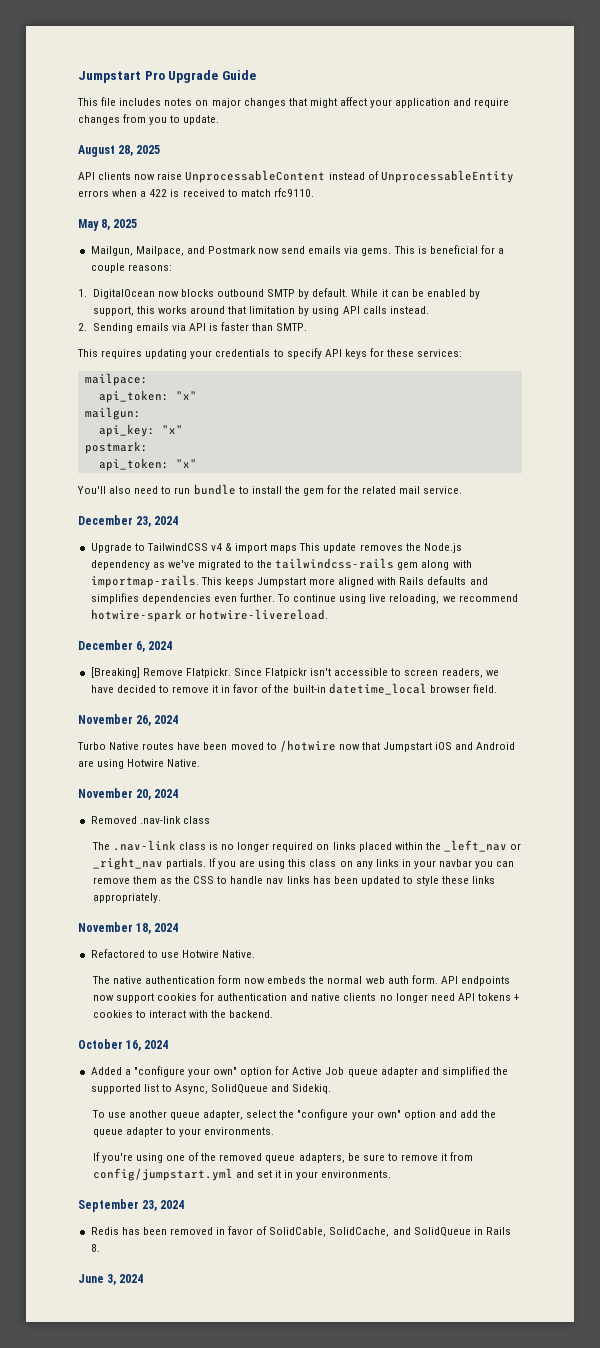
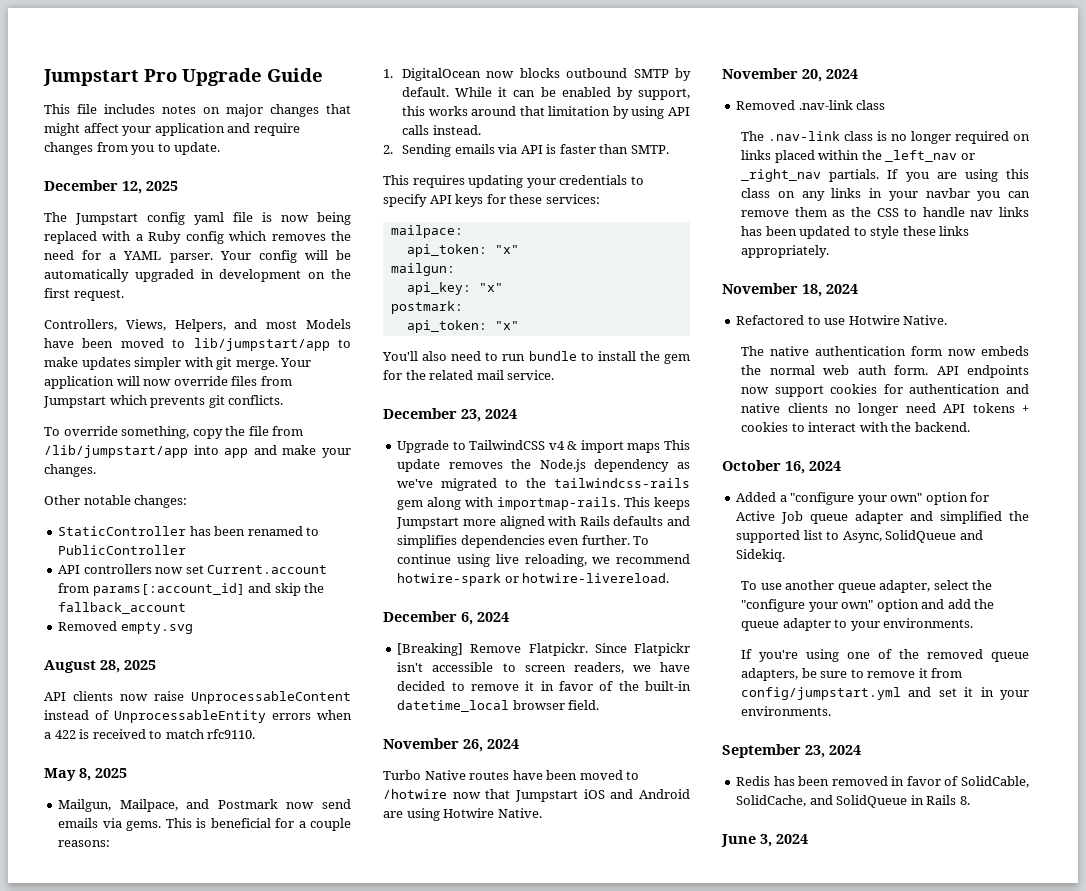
+ December 12, 2025
+ The Jumpstart config yaml file is now being replaced with a Ruby config which removes the need for a YAML parser. Your config will be automatically upgraded in development on the first request.
+ Controllers, Views, Helpers, and most Models have been moved to lib/jumpstart/app to make updates simpler with git merge. Your application will now override files from Jumpstart which prevents git conflicts.
+ To override something, copy the file from /lib/jumpstart/app into app and make your changes.
+ Other notable changes:
+ StaticController has been renamed to PublicController
+ API controllers now set Current.account from params[:account_id] and skip the fallback_account
+ Removed empty.svg

